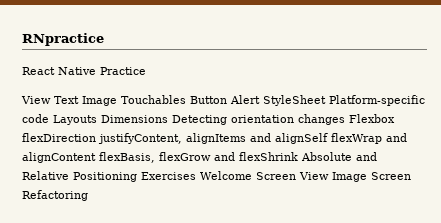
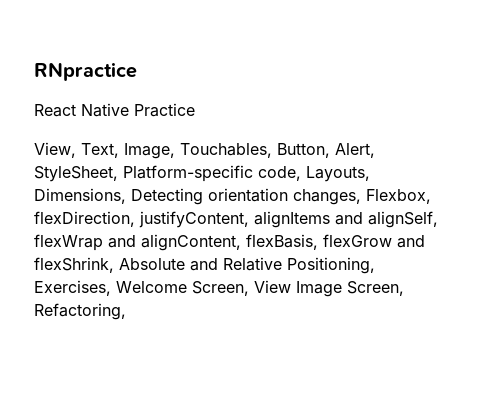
- View Text Image Touchables Button Alert StyleSheet Platform-specific code Layouts Dimensions Detecting orientation changes Flexbox flexDirection justifyContent, alignItems and alignSelf flexWrap and alignContent flexBasis, flexGrow and flexShrink Absolute and Relative Positioning Exercises Welcome Screen View Image Screen Refactoring
+ View, Text, Image, Touchables, Button, Alert, StyleSheet, Platform-specific code, Layouts, Dimensions, Detecting orientation changes, Flexbox, flexDirection, justifyContent, alignItems and alignSelf, flexWrap and alignContent, flexBasis, flexGrow and flexShrink, Absolute and Relative Positioning, Exercises, Welcome Screen, View Image Screen, Refactoring,

